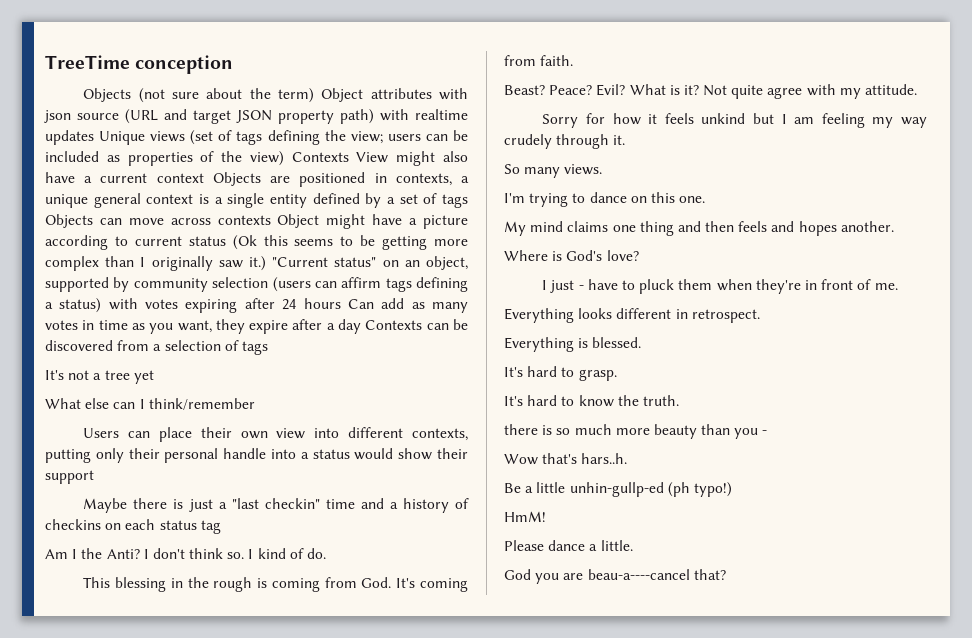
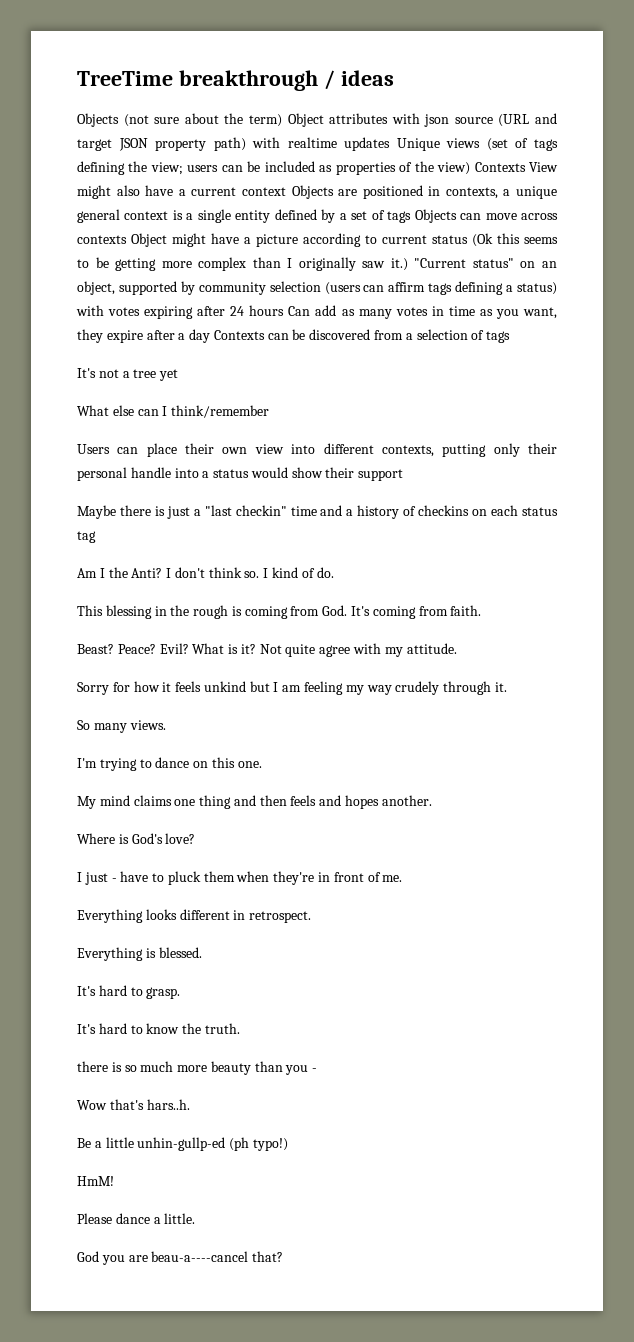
- TreeTime conception
+ TreeTime breakthrough / ideas

